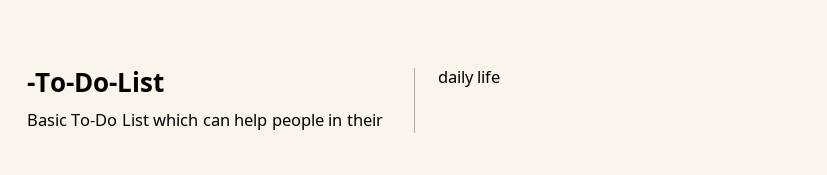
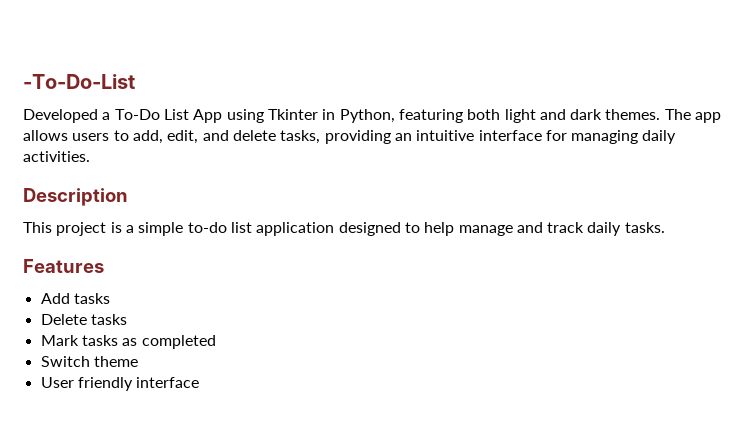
- Basic To-Do List which can help people in their daily life
+ Developed a To-Do List App using Tkinter in Python, featuring both light and dark themes. The app allows users to add, edit, and delete tasks, providing an intuitive interface for managing daily activities.
+ Description
+ This project is a simple to-do list application designed to help manage and track daily tasks.
+ Features
+ Add tasks
+ Delete tasks
+ Mark tasks as completed
+ Switch theme
+ User friendly interface

